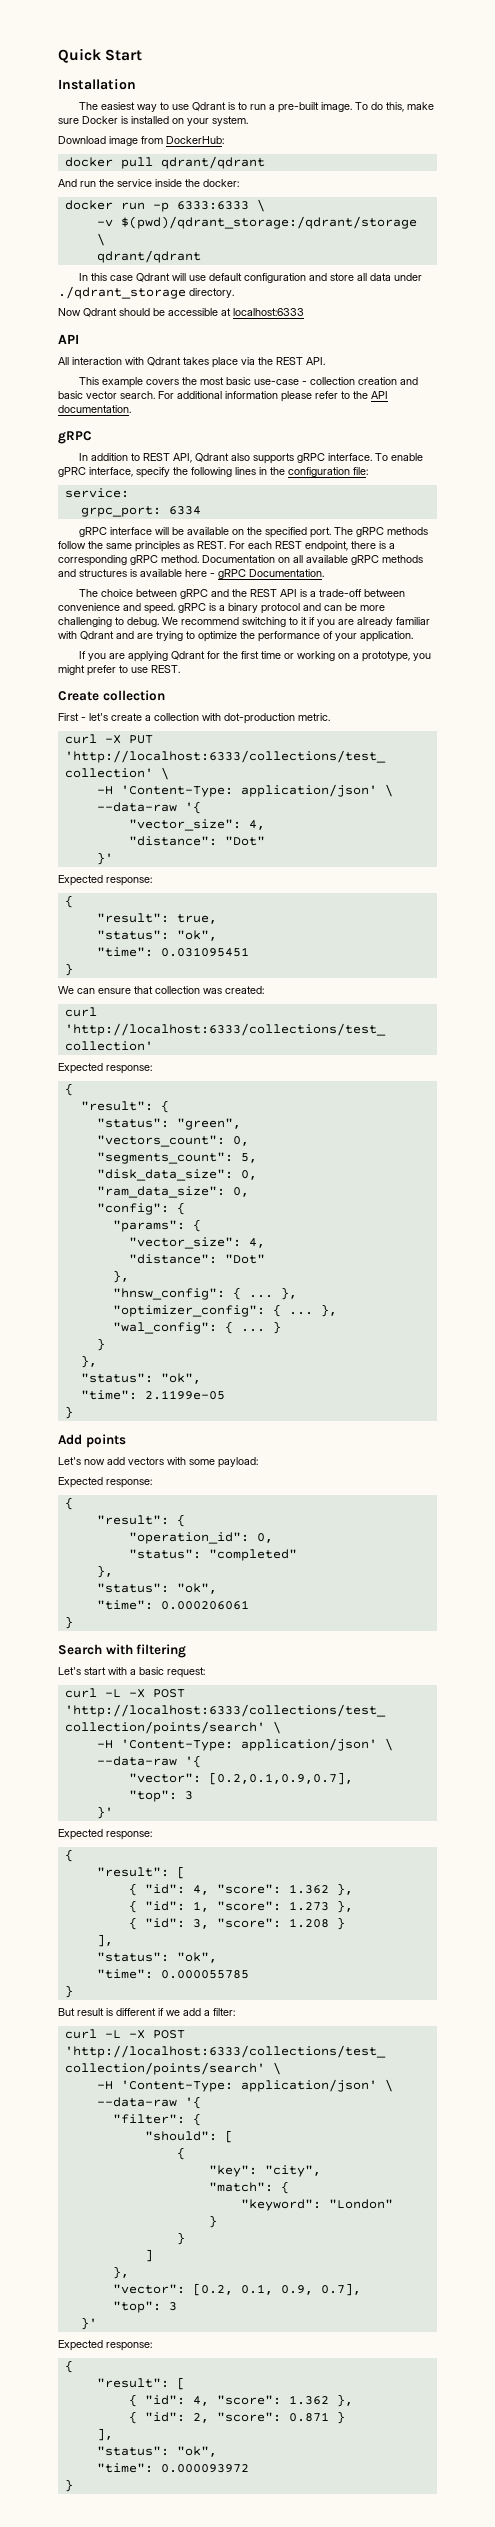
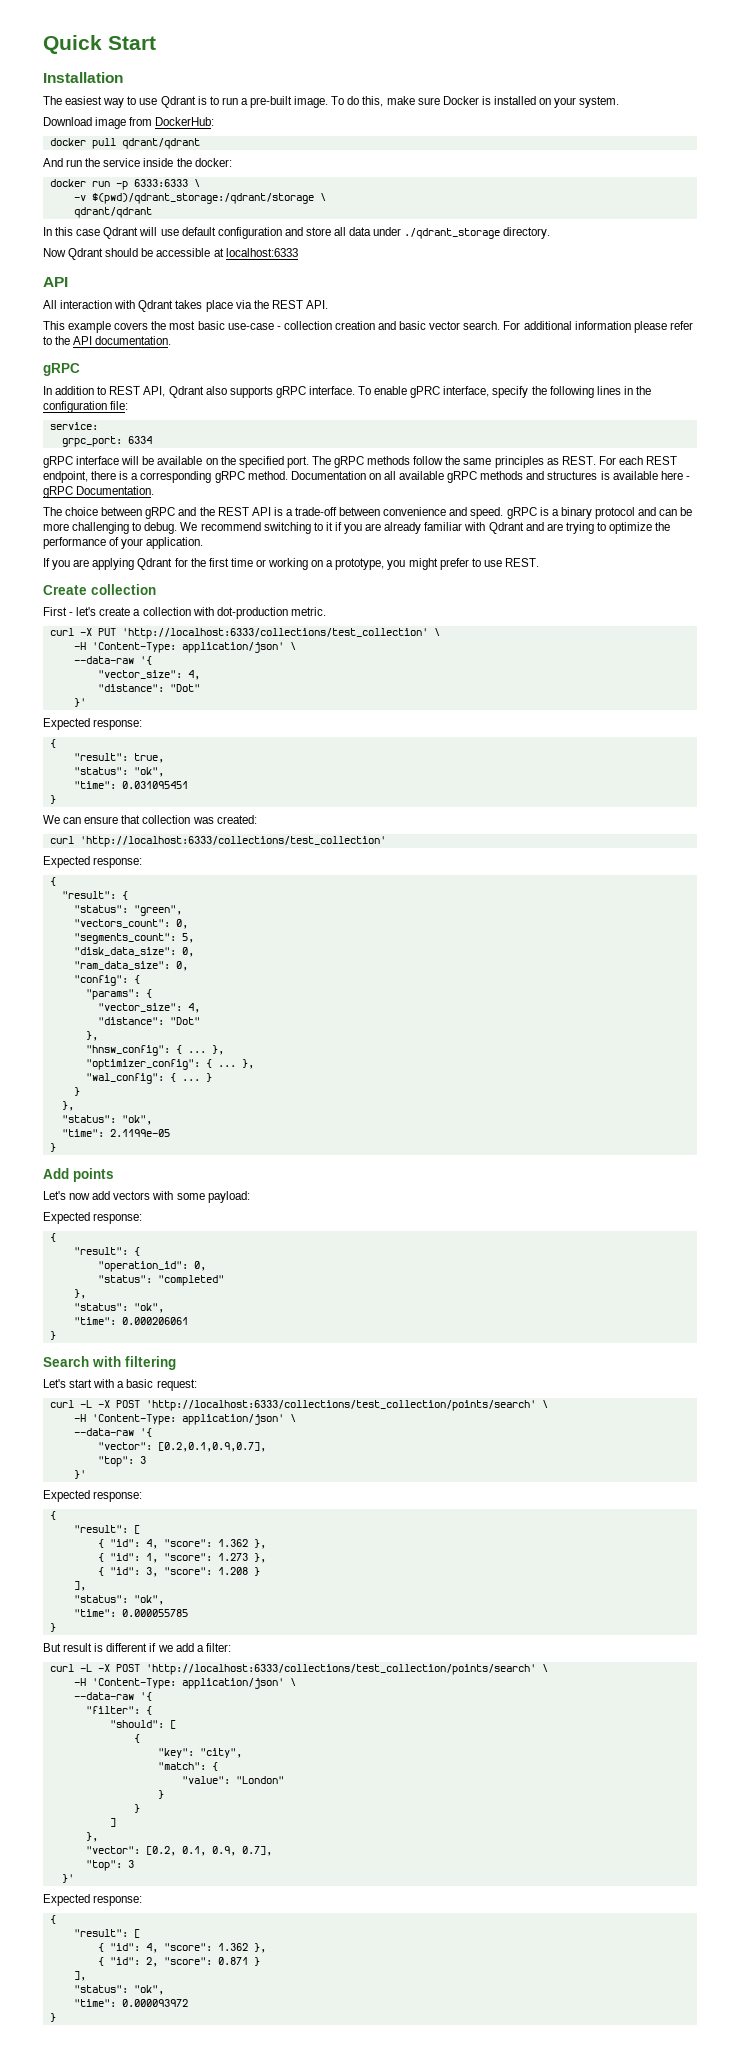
- "keyword": "London"
+ "value": "London"

